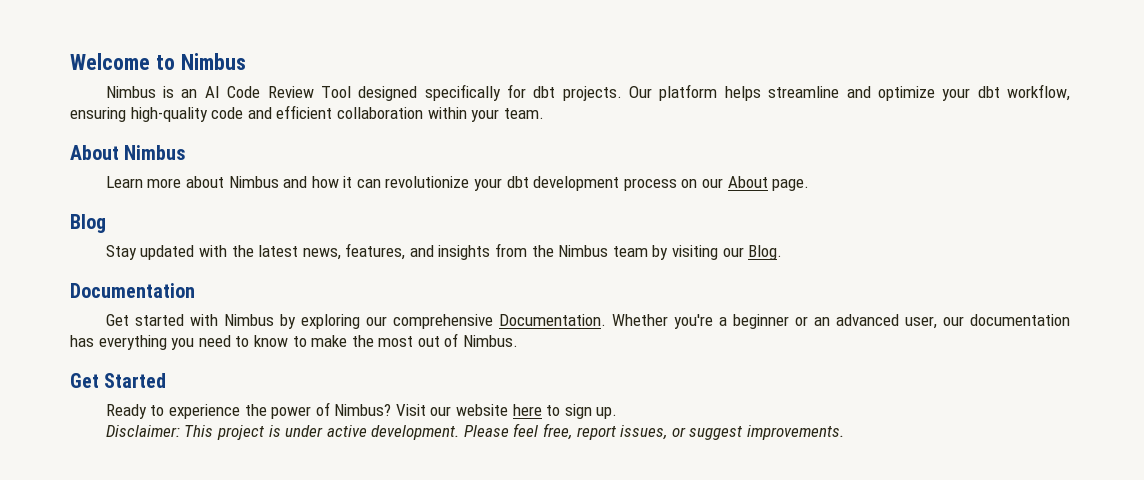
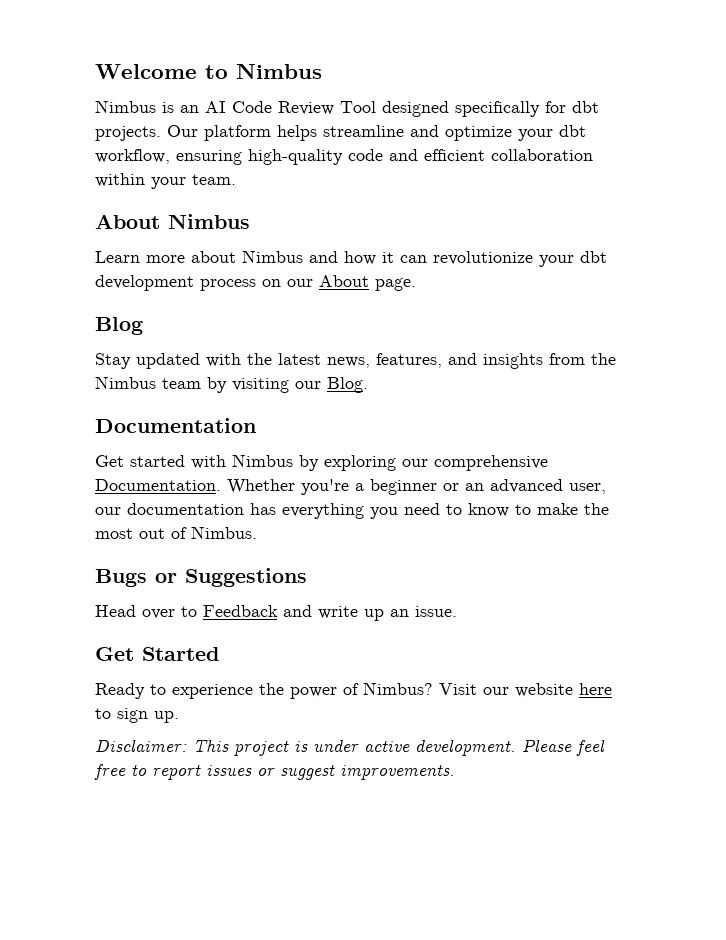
+ Bugs or Suggestions
+ Head over to Feedback and write up an issue.
- Please feel free, report issues, or suggest improvements.
+ Please feel free to report issues or suggest improvements.

